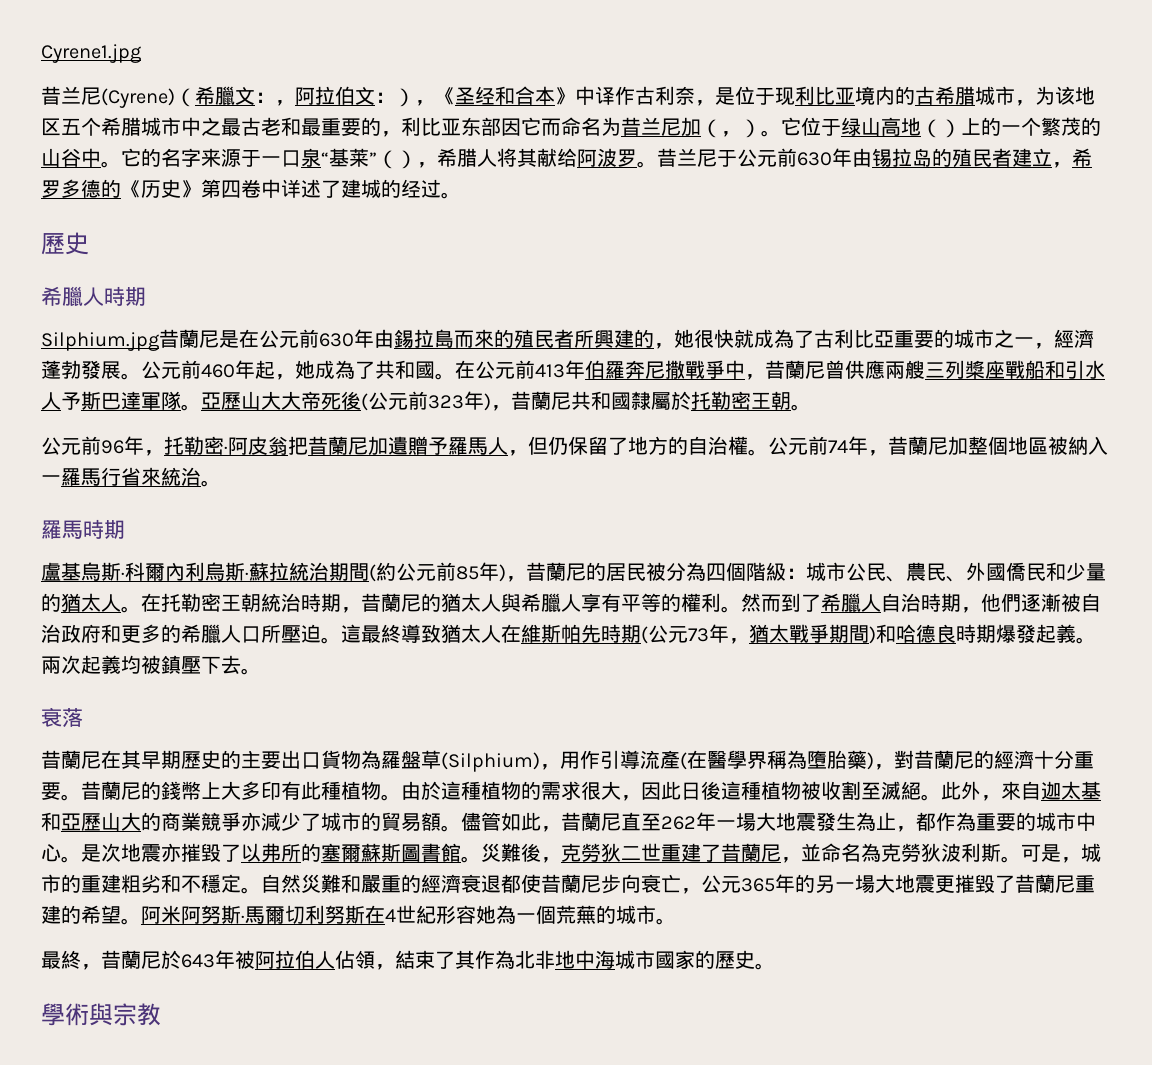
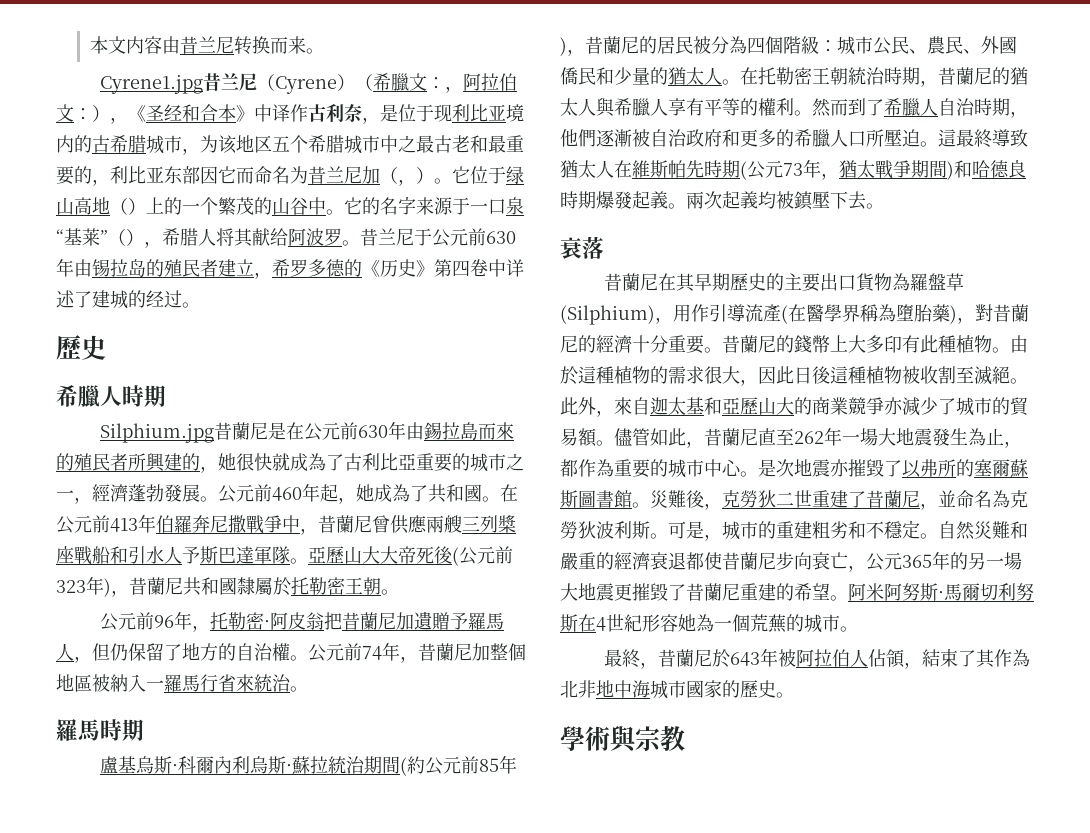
- Cyrene1.jpg
- 昔兰尼(Cyrene)（希臘文：，阿拉伯文：），《圣经和合本》中译作古利奈，是位于现利比亚境内的古希腊城市，为该地区五个希腊城市中之最古老和最重要的，利比亚东部因它而命名为昔兰尼加（，）。
+ 本文内容由昔兰尼转换而来。
+ Cyrene1.jpg昔兰尼（Cyrene）（希臘文：，阿拉伯文：），《圣经和合本》中译作古利奈，是位于现利比亚境内的古希腊城市，为该地区五个希腊城市中之最古老和最重要的，利比亚东部因它而命名为昔兰尼加（，）。

